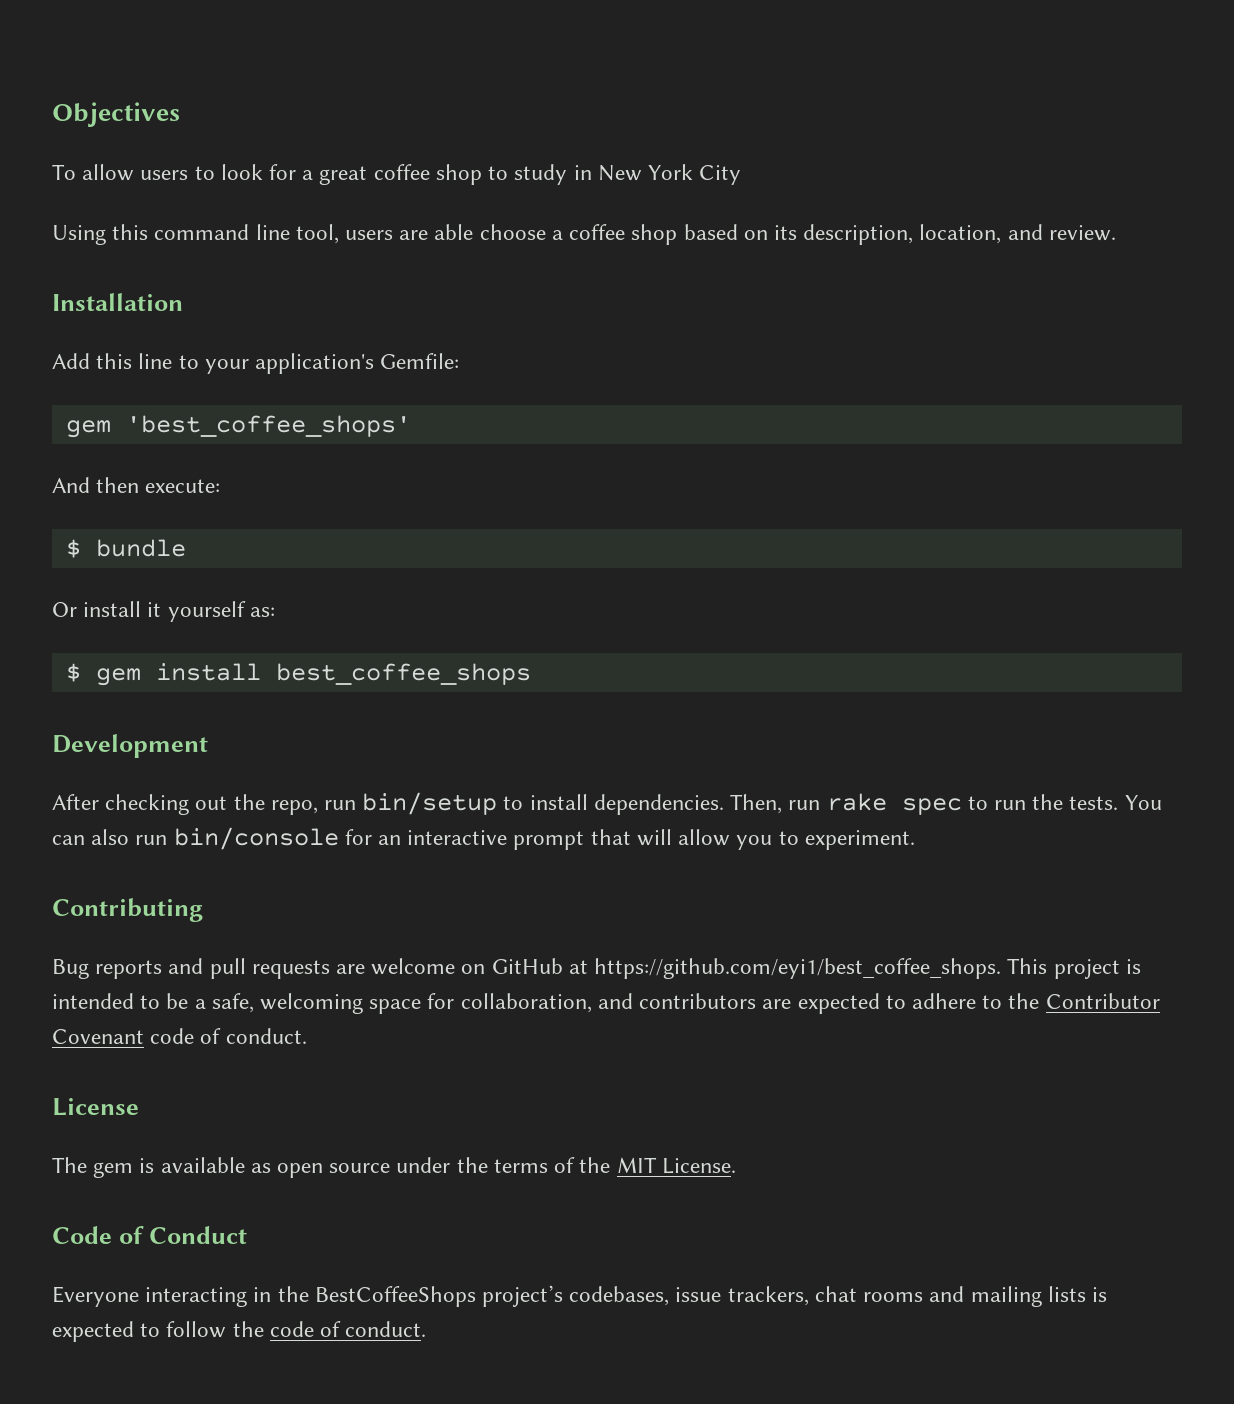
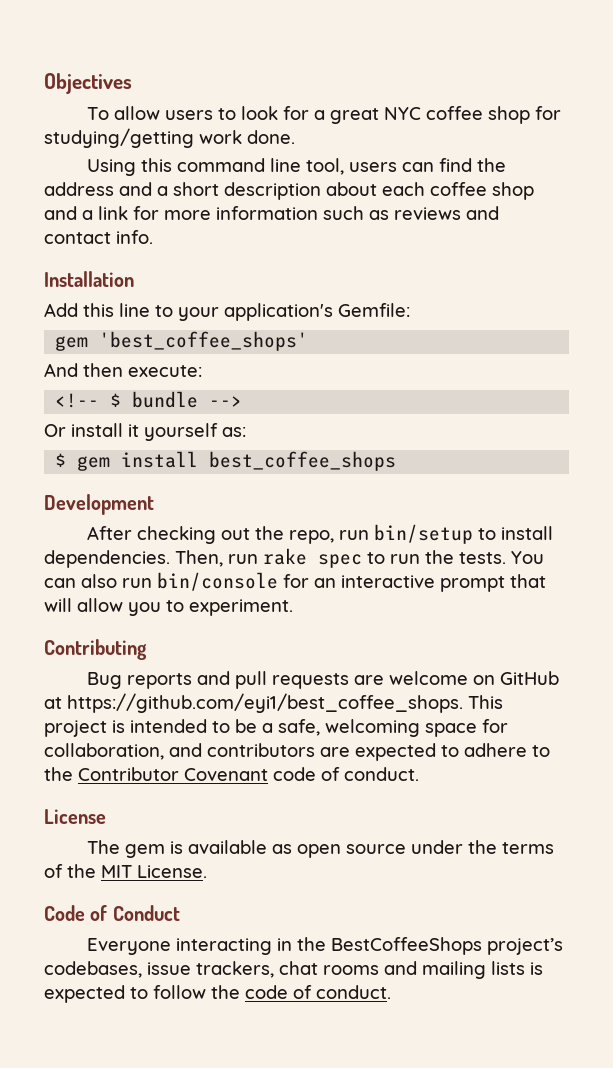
- To allow users to look for a great coffee shop to study in New York City
+ To allow users to look for a great NYC coffee shop for studying/getting work done.
- Using this command line tool, users are able choose a coffee shop based on its description, location, and review.
+ Using this command line tool, users can find the address and a short description about each coffee shop and a link for more information such as reviews and contact info.
- $ bundle
+ <!-- $ bundle -->

